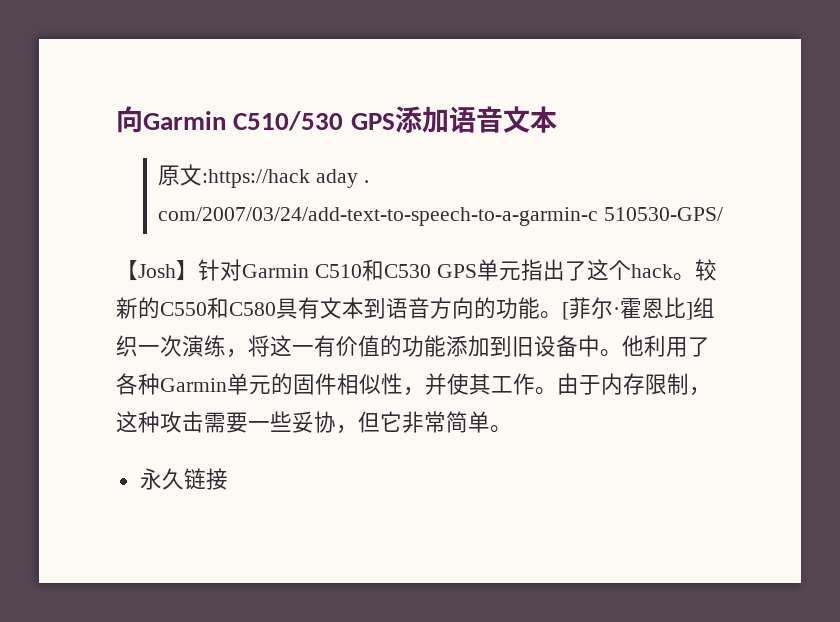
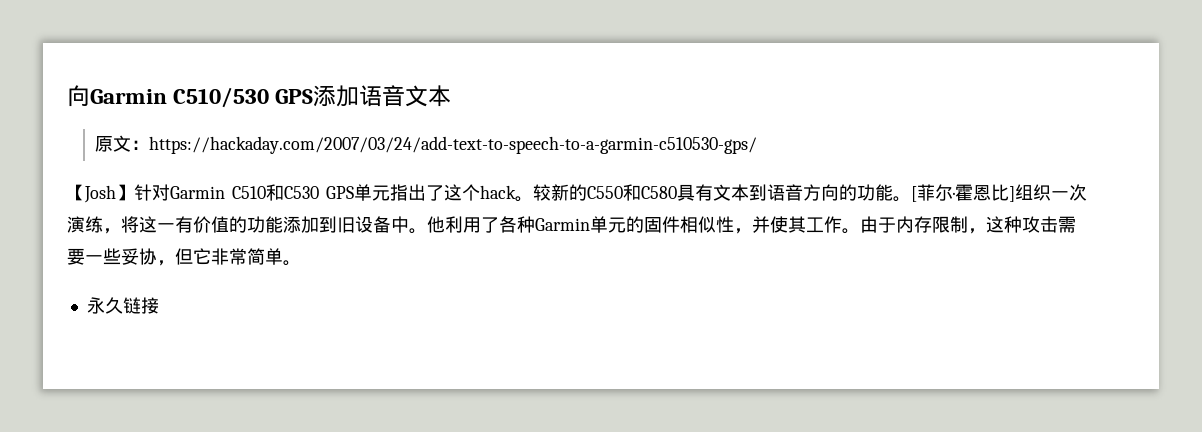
- 原文:https://hack aday . com/2007/03/24/add-text-to-speech-to-a-garmin-c 510530-GPS/
+ 原文：https://hackaday.com/2007/03/24/add-text-to-speech-to-a-garmin-c510530-gps/

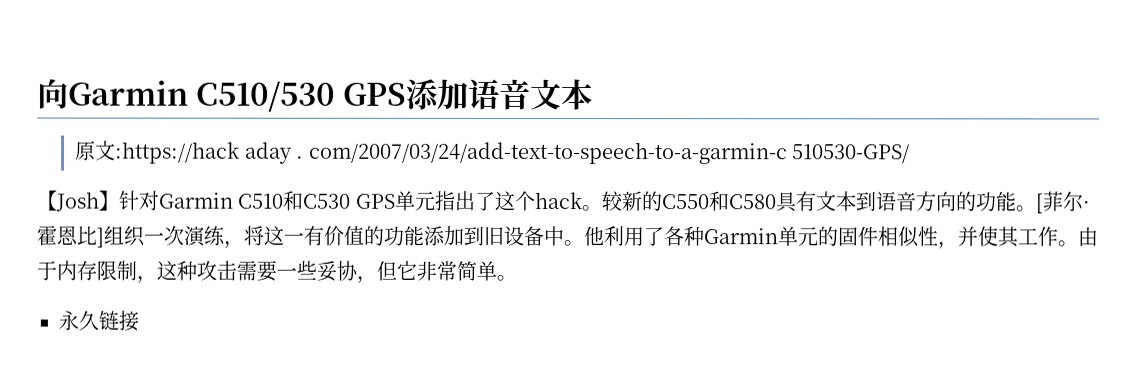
- 原文：https://hackaday.com/2007/03/24/add-text-to-speech-to-a-garmin-c510530-gps/
+ 原文:https://hack aday . com/2007/03/24/add-text-to-speech-to-a-garmin-c 510530-GPS/

